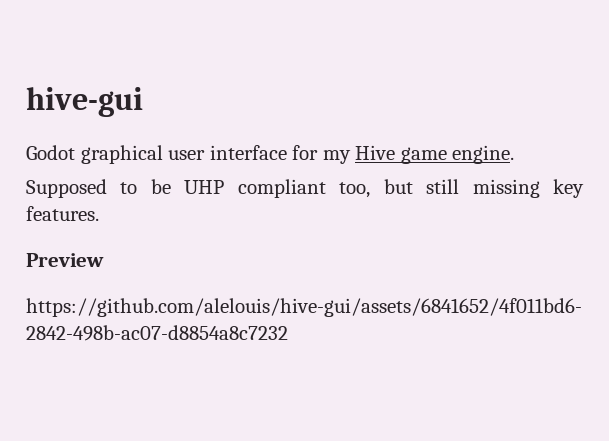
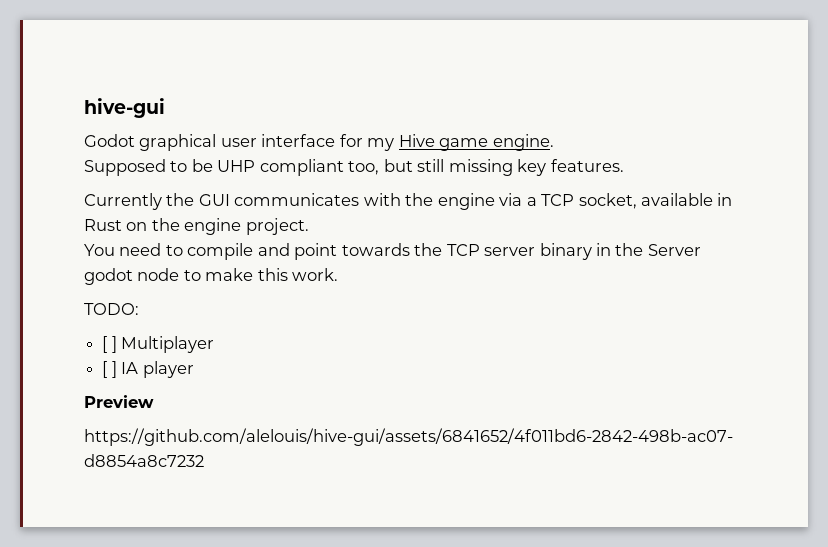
+ Currently the GUI communicates with the engine via a TCP socket, available in Rust on the engine project.
+ You need to compile and point towards the TCP server binary in the Server godot node to make this work.
+ TODO:
+ [ ] Multiplayer
+ [ ] IA player

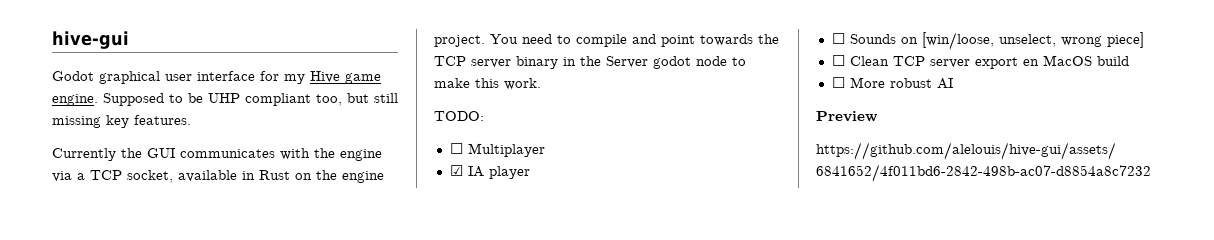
- Godot graphical user interface for my Hive game engine.
- Supposed to be UHP compliant too, but still missing key features.
+ Godot graphical user interface for my Hive game engine. Supposed to be UHP compliant too, but still missing key features.
- Currently the GUI communicates with the engine via a TCP socket, available in Rust on the engine project.
- You need to compile and point towards the TCP server binary in the Server godot node to make this work.
+ Currently the GUI communicates with the engine via a TCP socket, available in Rust on the engine project. You need to compile and point towards the TCP server binary in the Server godot node to make this work.
- [ ] Multiplayer
+ ☐ Multiplayer
- [ ] IA player
+ ☑ IA player
+ ☐ Sounds on [win/loose, unselect, wrong piece]
+ ☐ Clean TCP server export en MacOS build
+ ☐ More robust AI

